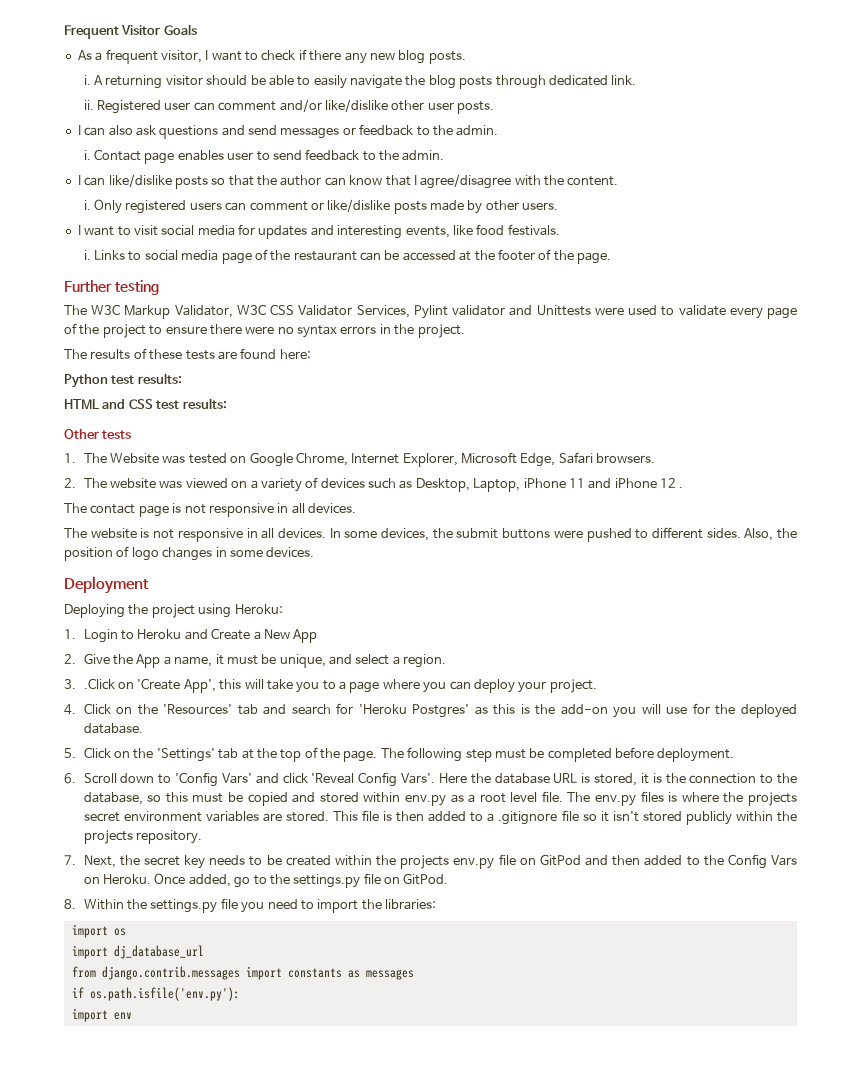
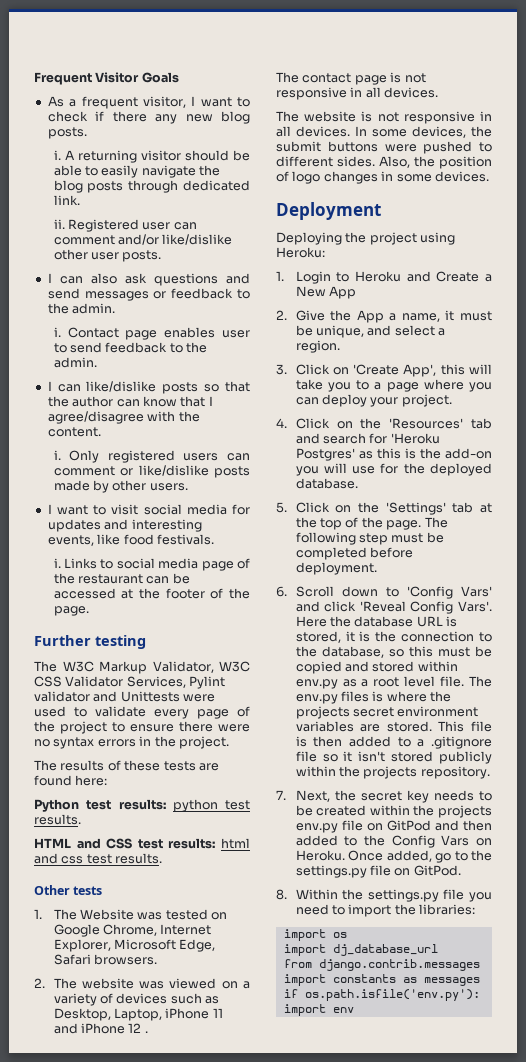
- Python test results:
+ Python test results: python test results.
- HTML and CSS test results:
+ HTML and CSS test results: html and css test results.
- 3. .Click on 'Create App', this will take you to a page where you can deploy your project.
+ 3. Click on 'Create App', this will take you to a page where you can deploy your project.

